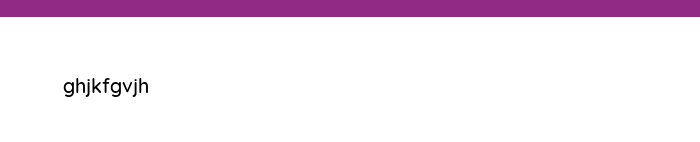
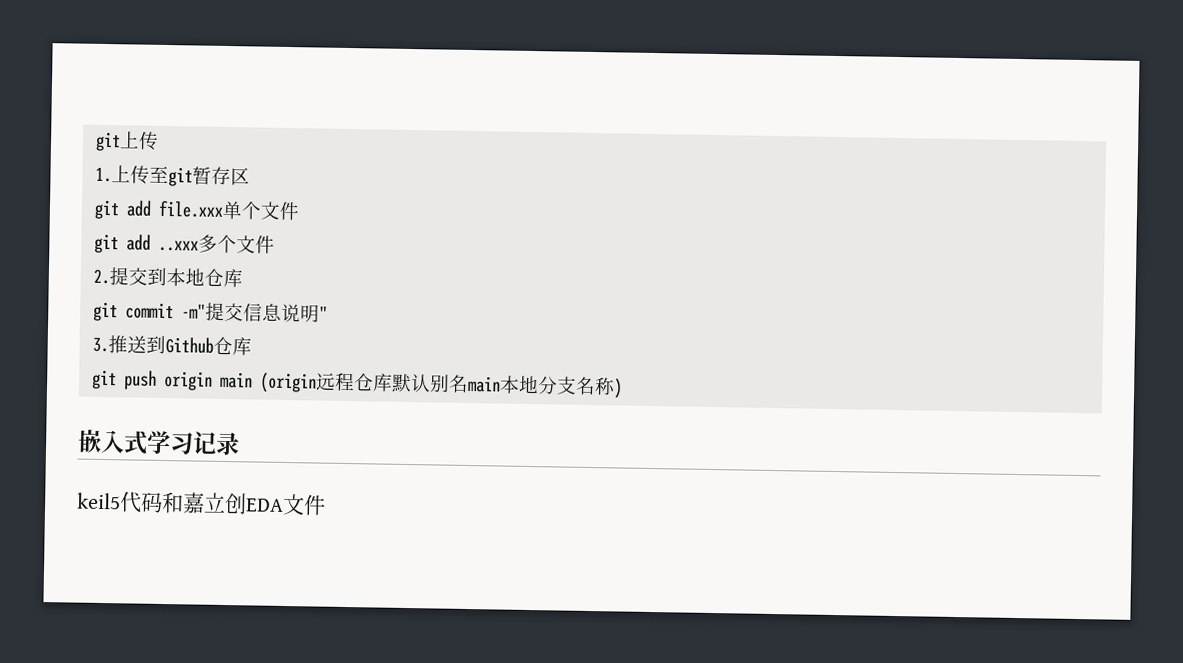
- ghjkfgvjh
+ git上传
+ 1.上传至git暂存区
+ git add file.xxx单个文件
+ git add ..xxx多个文件
+ 2.提交到本地仓库
+ git commit -m"提交信息说明"
+ 3.推送到Github仓库
+ git push origin main (origin远程仓库默认别名main本地分支名称)
+ 嵌入式学习记录
+ keil5代码和嘉立创EDA文件

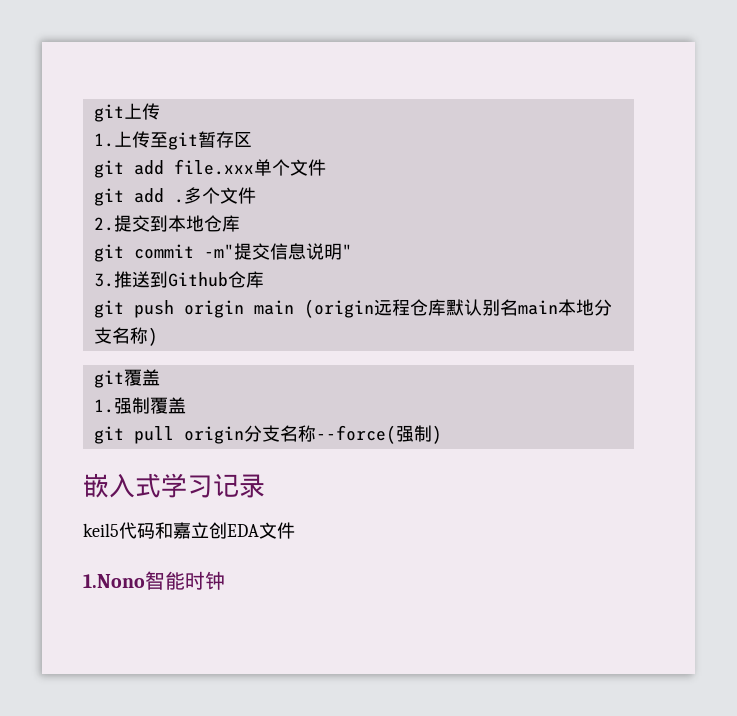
- git add ..xxx多个文件
+ git add .多个文件
+ git覆盖
+ 1.强制覆盖
+ git pull origin分支名称--force(强制)
+ 1.Nono智能时钟

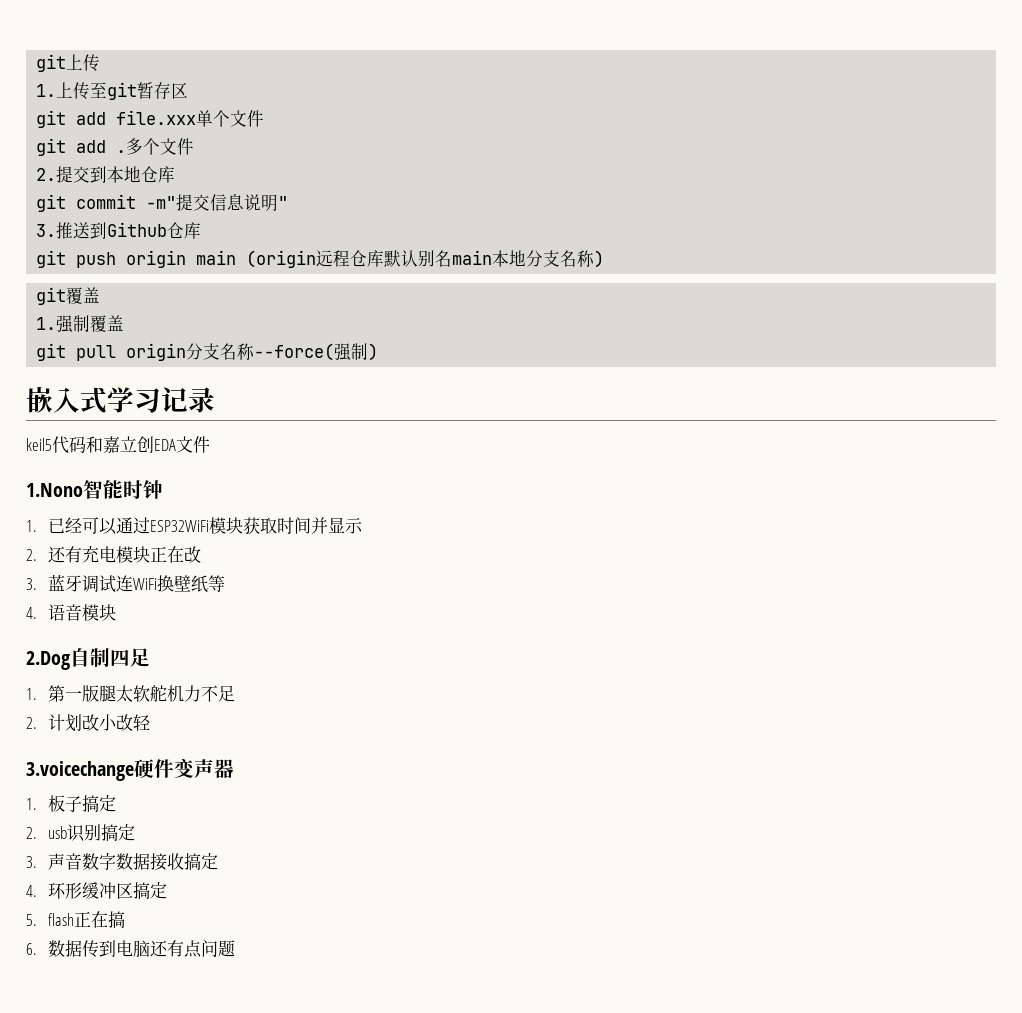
+ 1.已经可以通过ESP32WiFi模块获取时间并显示
+ 2.还有充电模块正在改
+ 3.蓝牙调试连WiFi换壁纸等
+ 4.语音模块
+ 2.Dog自制四足
+ 1.第一版腿太软舵机力不足
+ 2.计划改小改轻
+ 3.voicechange硬件变声器
+ 1.板子搞定
+ 2. usb识别搞定
+ 3.声音数字数据接收搞定
+ 4.环形缓冲区搞定
+ 5. flash正在搞
+ 6.数据传到电脑还有点问题

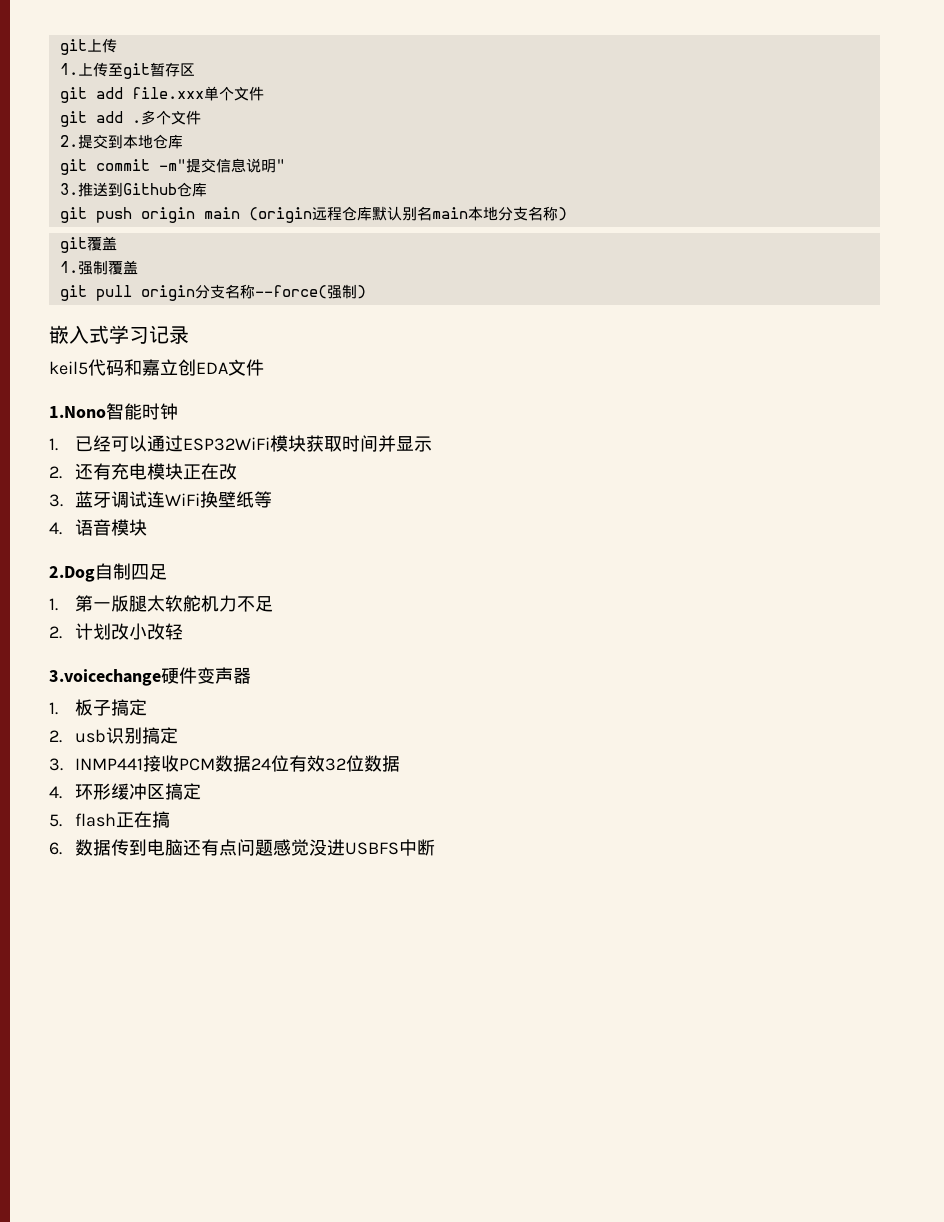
- 3.声音数字数据接收搞定
+ 3. INMP441接收PCM数据24位有效32位数据
- 6.数据传到电脑还有点问题
+ 6.数据传到电脑还有点问题感觉没进USBFS中断

